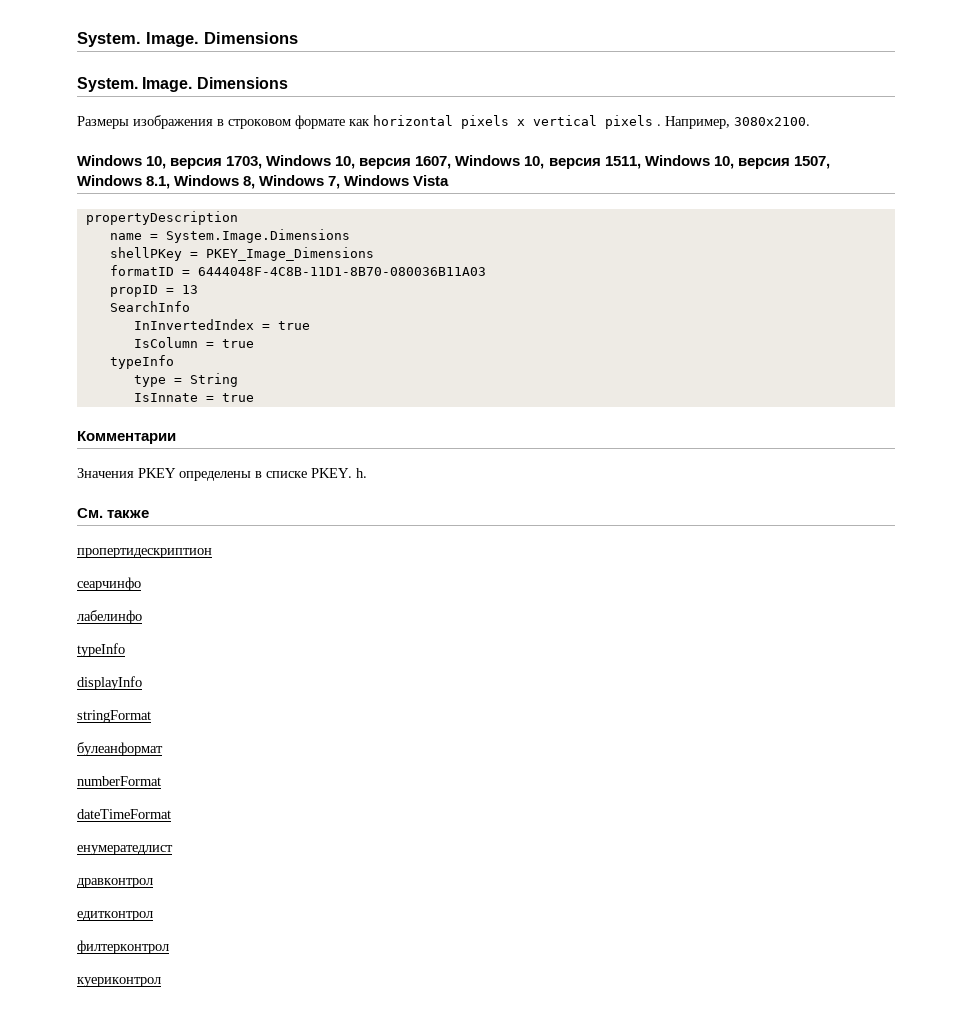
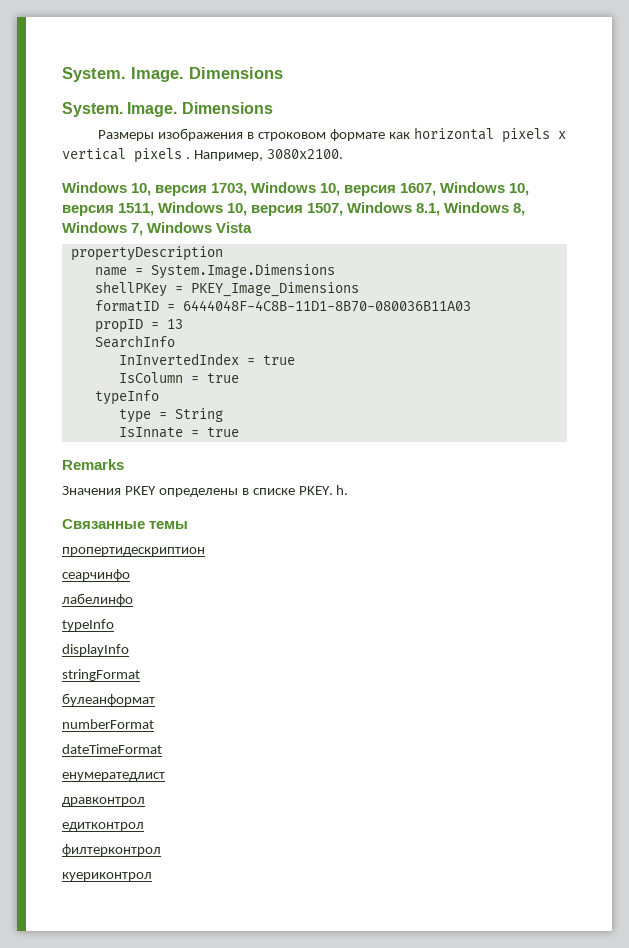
- Комментарии
+ Remarks
- См. также
+ Связанные темы

